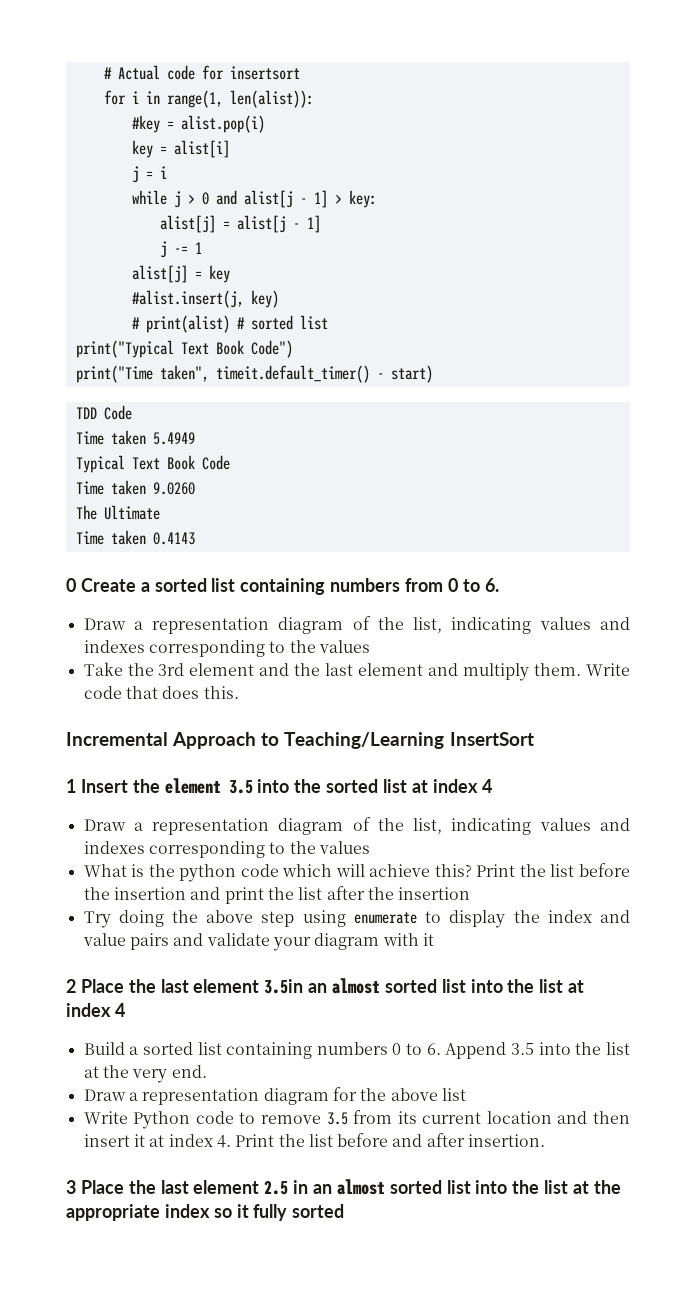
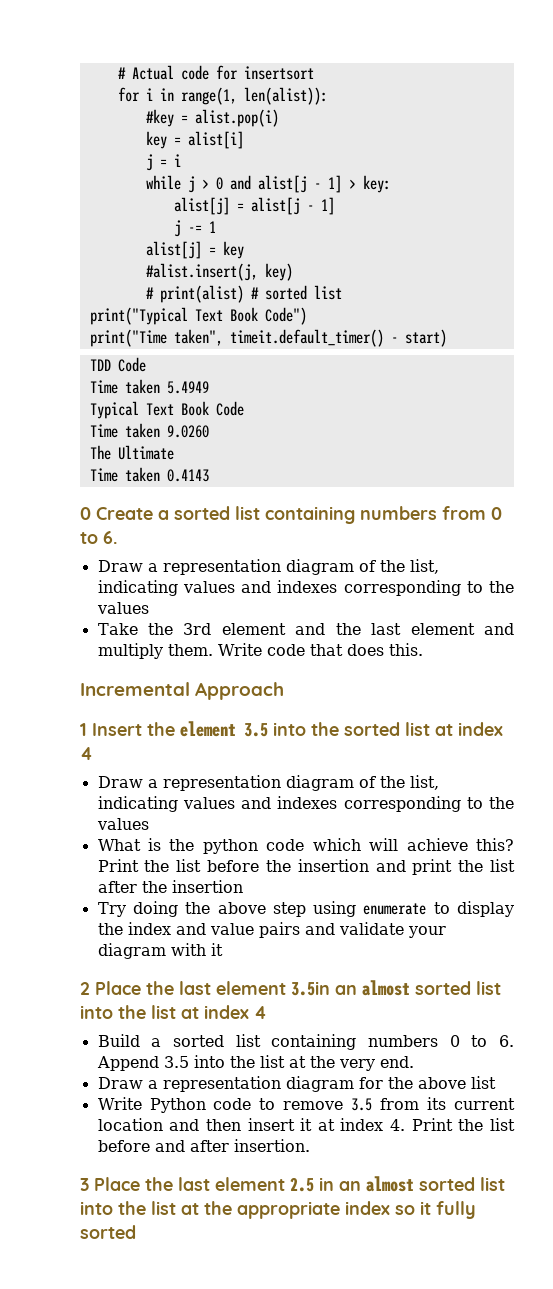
- Incremental Approach to Teaching/Learning InsertSort
+ Incremental Approach

